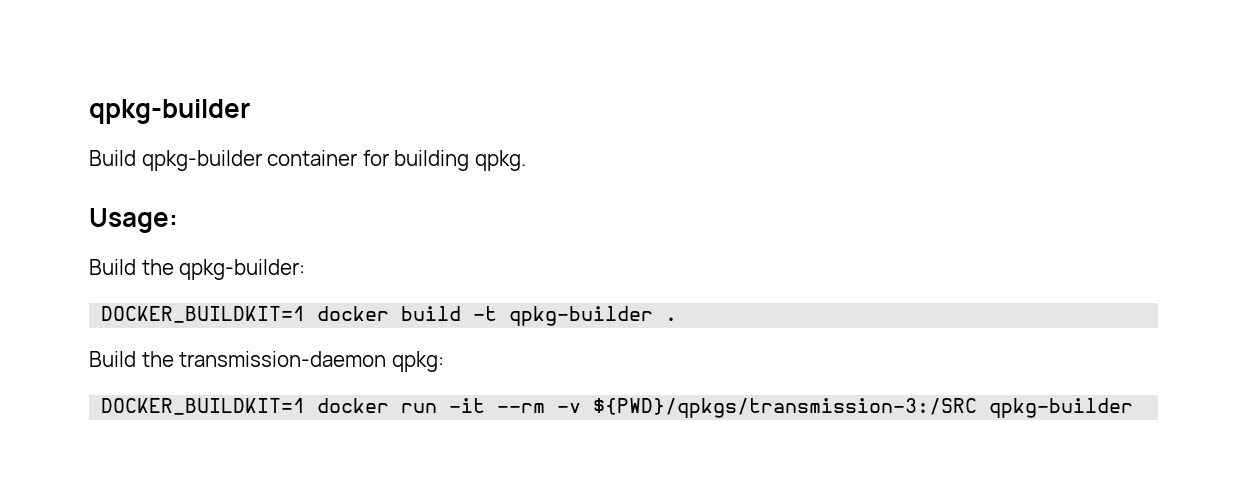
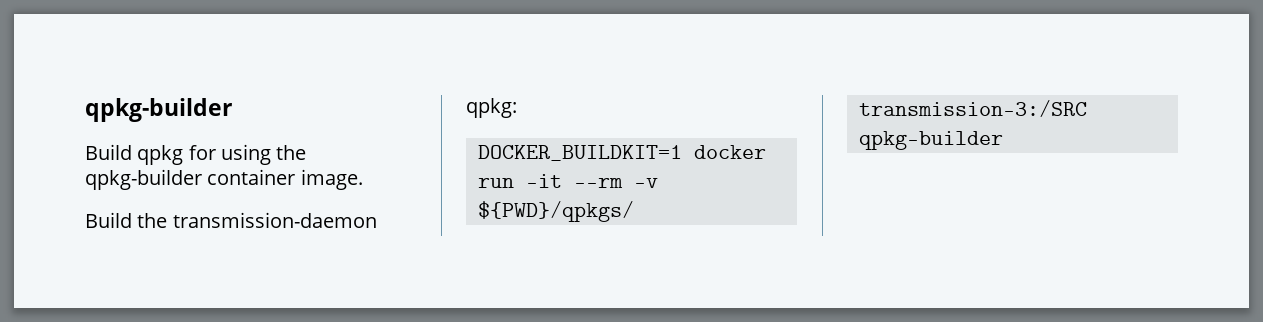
- Build qpkg-builder container for building qpkg.
- Usage:
- Build the qpkg-builder:
- DOCKER_BUILDKIT=1 docker build -t qpkg-builder .
+ Build qpkg for using the qpkg-builder container image.

